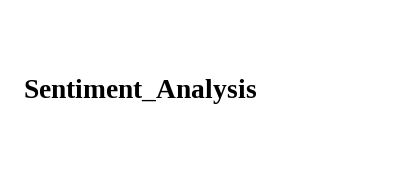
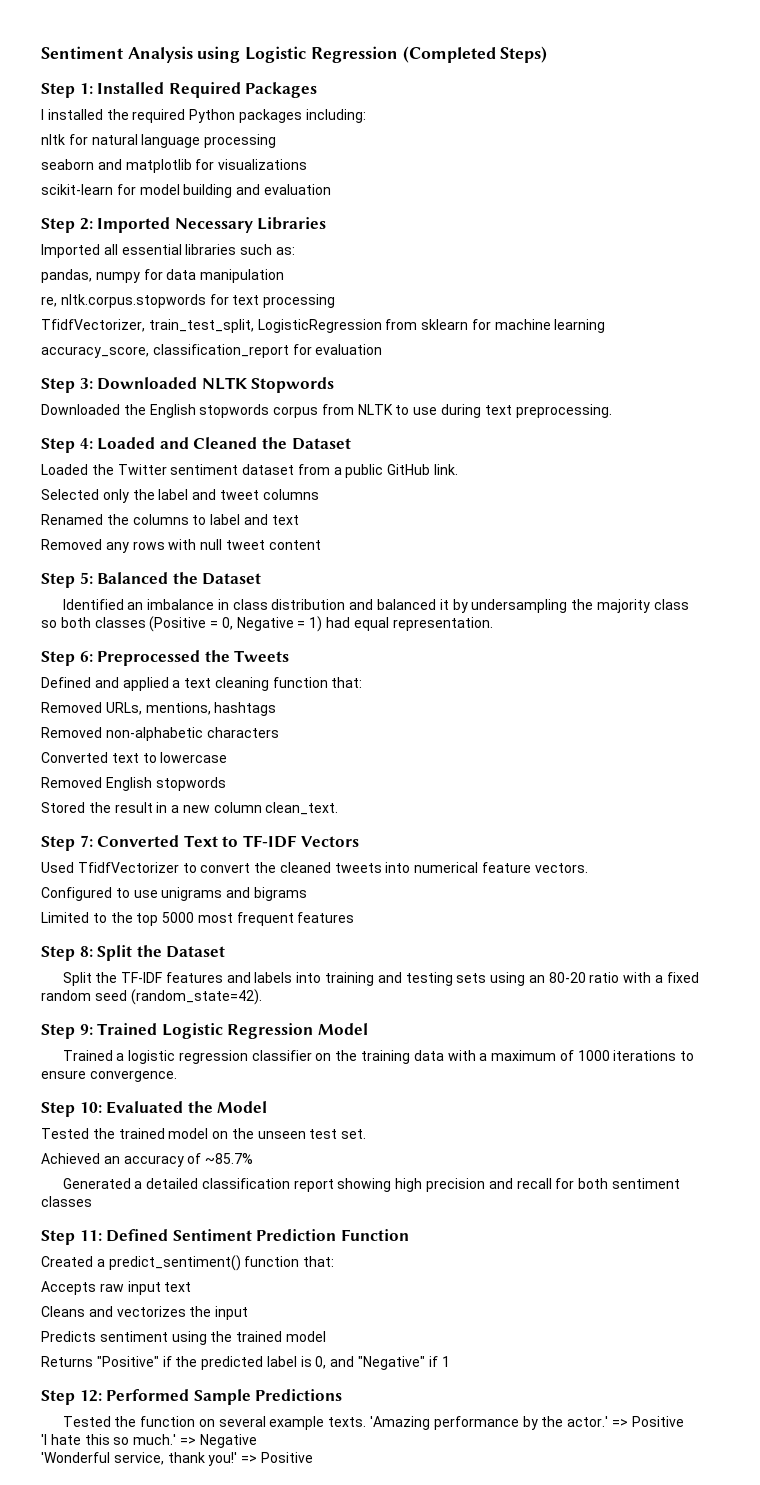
- Sentiment_Analysis
+ Sentiment Analysis using Logistic Regression (Completed Steps)
+ Step 1: Installed Required Packages
+ I installed the required Python packages including:
+ nltk for natural language processing
+ seaborn and matplotlib for visualizations
+ scikit-learn for model building and evaluation
+ Step 2: Imported Necessary Libraries
+ Imported all essential libraries such as:
+ pandas, numpy for data manipulation
+ re, nltk.corpus.stopwords for text processing
+ TfidfVectorizer, train_test_split, LogisticRegression from sklearn for machine learning
+ accuracy_score, classification_report for evaluation
+ Step 3: Downloaded NLTK Stopwords
+ Downloaded the English stopwords corpus from NLTK to use during text preprocessing.
+ Step 4: Loaded and Cleaned the Dataset
+ Loaded the Twitter sentiment dataset from a public GitHub link.
+ Selected only the label and tweet columns
+ Renamed the columns to label and text
+ Removed any rows with null tweet content
+ Step 5: Balanced the Dataset
+ Identified an imbalance in class distribution and balanced it by undersampling the majority class so both classes (Positive = 0, Negative = 1) had equal representation.
+ Step 6: Preprocessed the Tweets
+ Defined and applied a text cleaning function that:
+ Removed URLs, mentions, hashtags
+ Removed non-alphabetic characters
+ Converted text to lowercase
+ Removed English stopwords
+ Stored the result in a new column clean_text.
+ Step 7: Converted Text to TF-IDF Vectors
+ Used TfidfVectorizer to convert the cleaned tweets into numerical feature vectors.
+ Configured to use unigrams and bigrams
+ Limited to the top 5000 most frequent features
+ Step 8: Split the Dataset
+ Split the TF-IDF features and labels into training and testing sets using an 80-20 ratio with a fixed random seed (random_state=42).
+ Step 9: Trained Logistic Regression Model
+ Trained a logistic regression classifier on the training data with a maximum of 1000 iterations to ensure convergence.
+ Step 10: Evaluated the Model
+ Tested the trained model on the unseen test set.
+ Achieved an accuracy of ~85.7%
+ Generated a detailed classification report showing high precision and recall for both sentiment classes
+ Step 11: Defined Sentiment Prediction Function
+ Created a predict_sentiment() function that:
+ Accepts raw input text
+ Cleans and vectorizes the input
+ Predicts sentiment using the trained model
+ Returns "Positive" if the predicted label is 0, and "Negative" if 1
+ Step 12: Performed Sample Predictions
+ Tested the function on several example texts. 'Amazing performance by the actor.' => Positive
+ 'I hate this so much.' => Negative
+ 'Wonderful service, thank you!' => Positive

